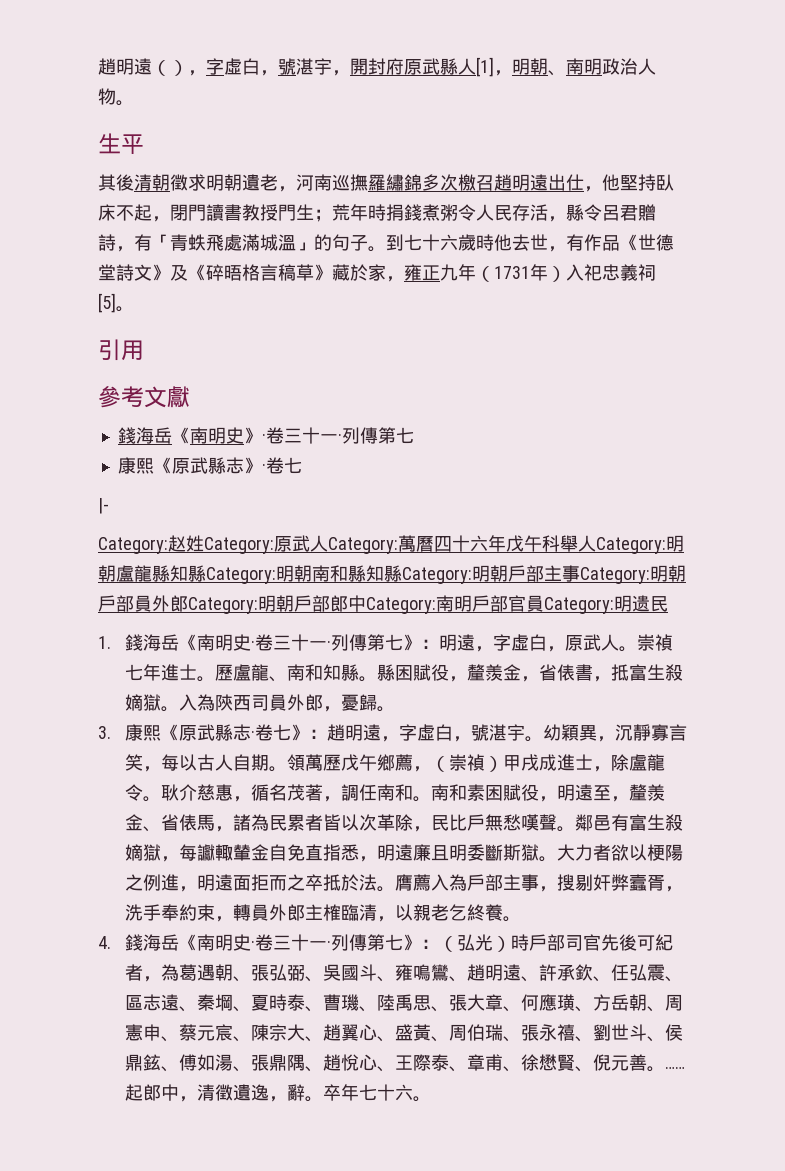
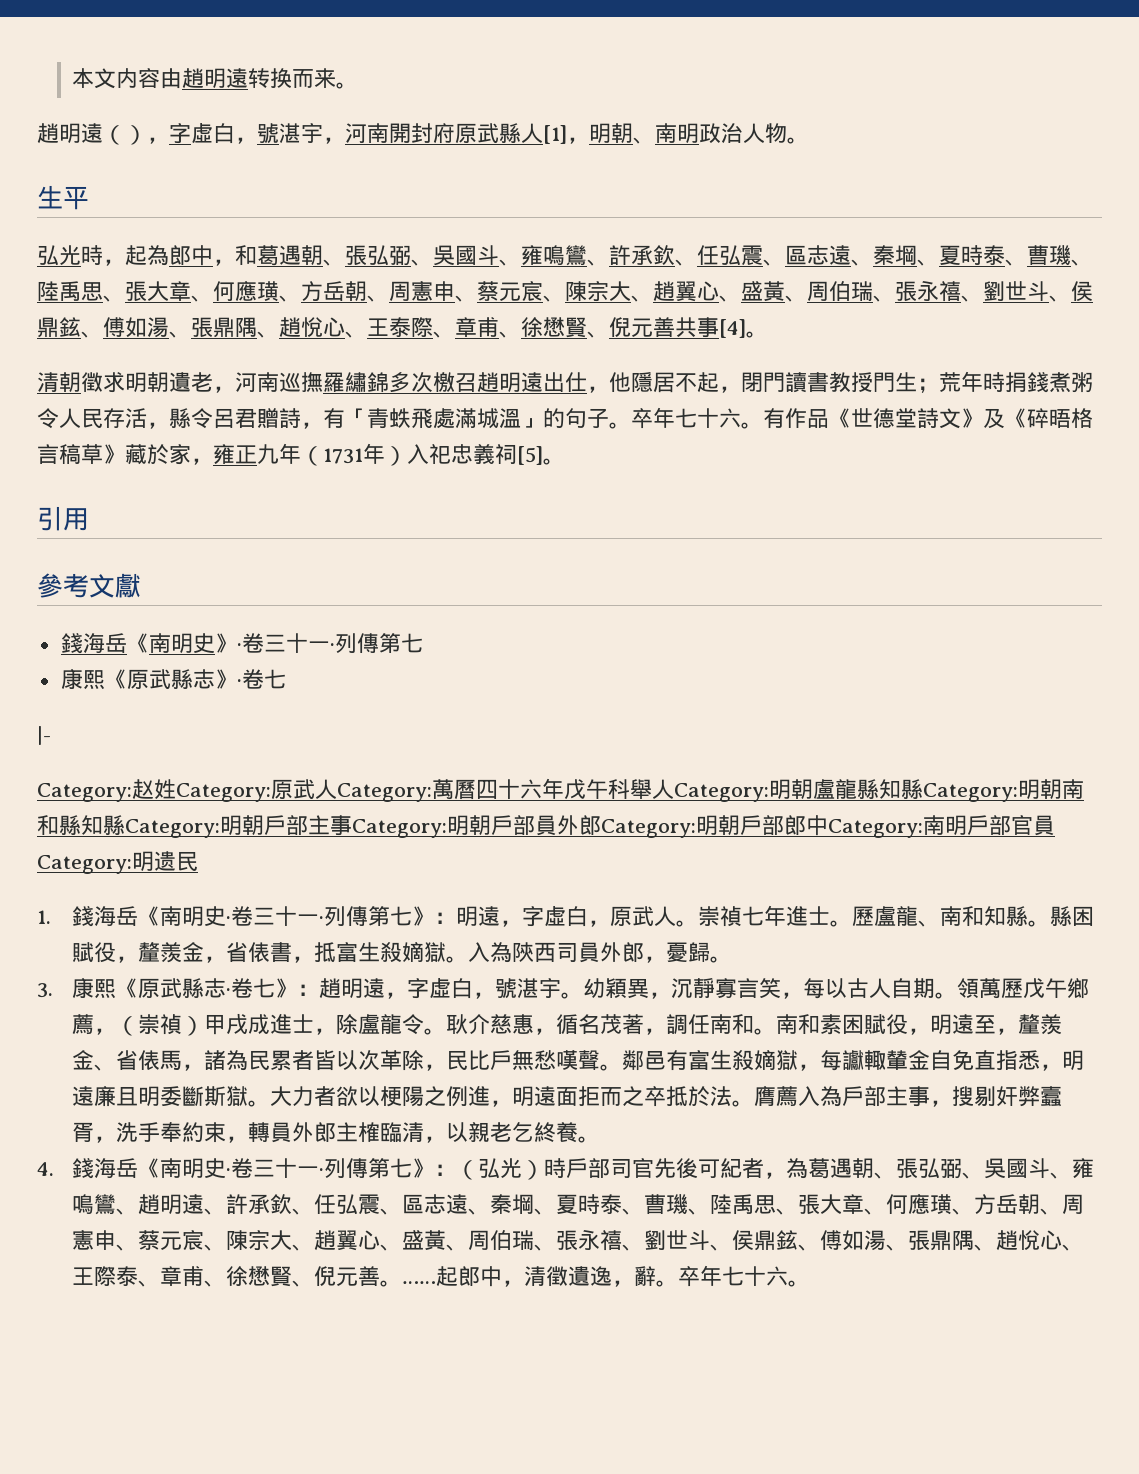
+ 本文内容由趙明遠转换而来。
- 趙明遠（），字虛白，號湛宇，開封府原武縣人[1]，明朝、南明政治人物。
+ 趙明遠（），字虛白，號湛宇，河南開封府原武縣人[1]，明朝、南明政治人物。
- 其後清朝徵求明朝遺老，河南巡撫羅繡錦多次檄召趙明遠出仕，他堅持臥床不起，閉門讀書教授門生；荒年時捐錢煮粥令人民存活，縣令呂君贈詩，有「青蛈飛處滿城溫」的句子。
+ 弘光時，起為郎中，和葛遇朝、張弘弼、吳國斗、雍鳴鸞、許承欽、任弘震、區志遠、秦堈、夏時泰、曹璣、陸禹思、張大章、何應璜、方岳朝、周憲申、蔡元宸、陳宗大、趙翼心、盛黃、周伯瑞、張永禧、劉世斗、侯鼎鉉、傅如湯、張鼎隅、趙悅心、王泰際、章甫、徐懋賢、倪元善共事[4]。
+ 清朝徵求明朝遺老，河南巡撫羅繡錦多次檄召趙明遠出仕，他隱居不起，閉門讀書教授門生；荒年時捐錢煮粥令人民存活，縣令呂君贈詩，有「青蛈飛處滿城溫」的句子。
- 到七十六歲時他去世，有作品《世德堂詩文》及《碎晤格言稿草》藏於家，雍正九年（1731年）入祀忠義祠[5]。
+ 卒年七十六。有作品《世德堂詩文》及《碎晤格言稿草》藏於家，雍正九年（1731年）入祀忠義祠[5]。

